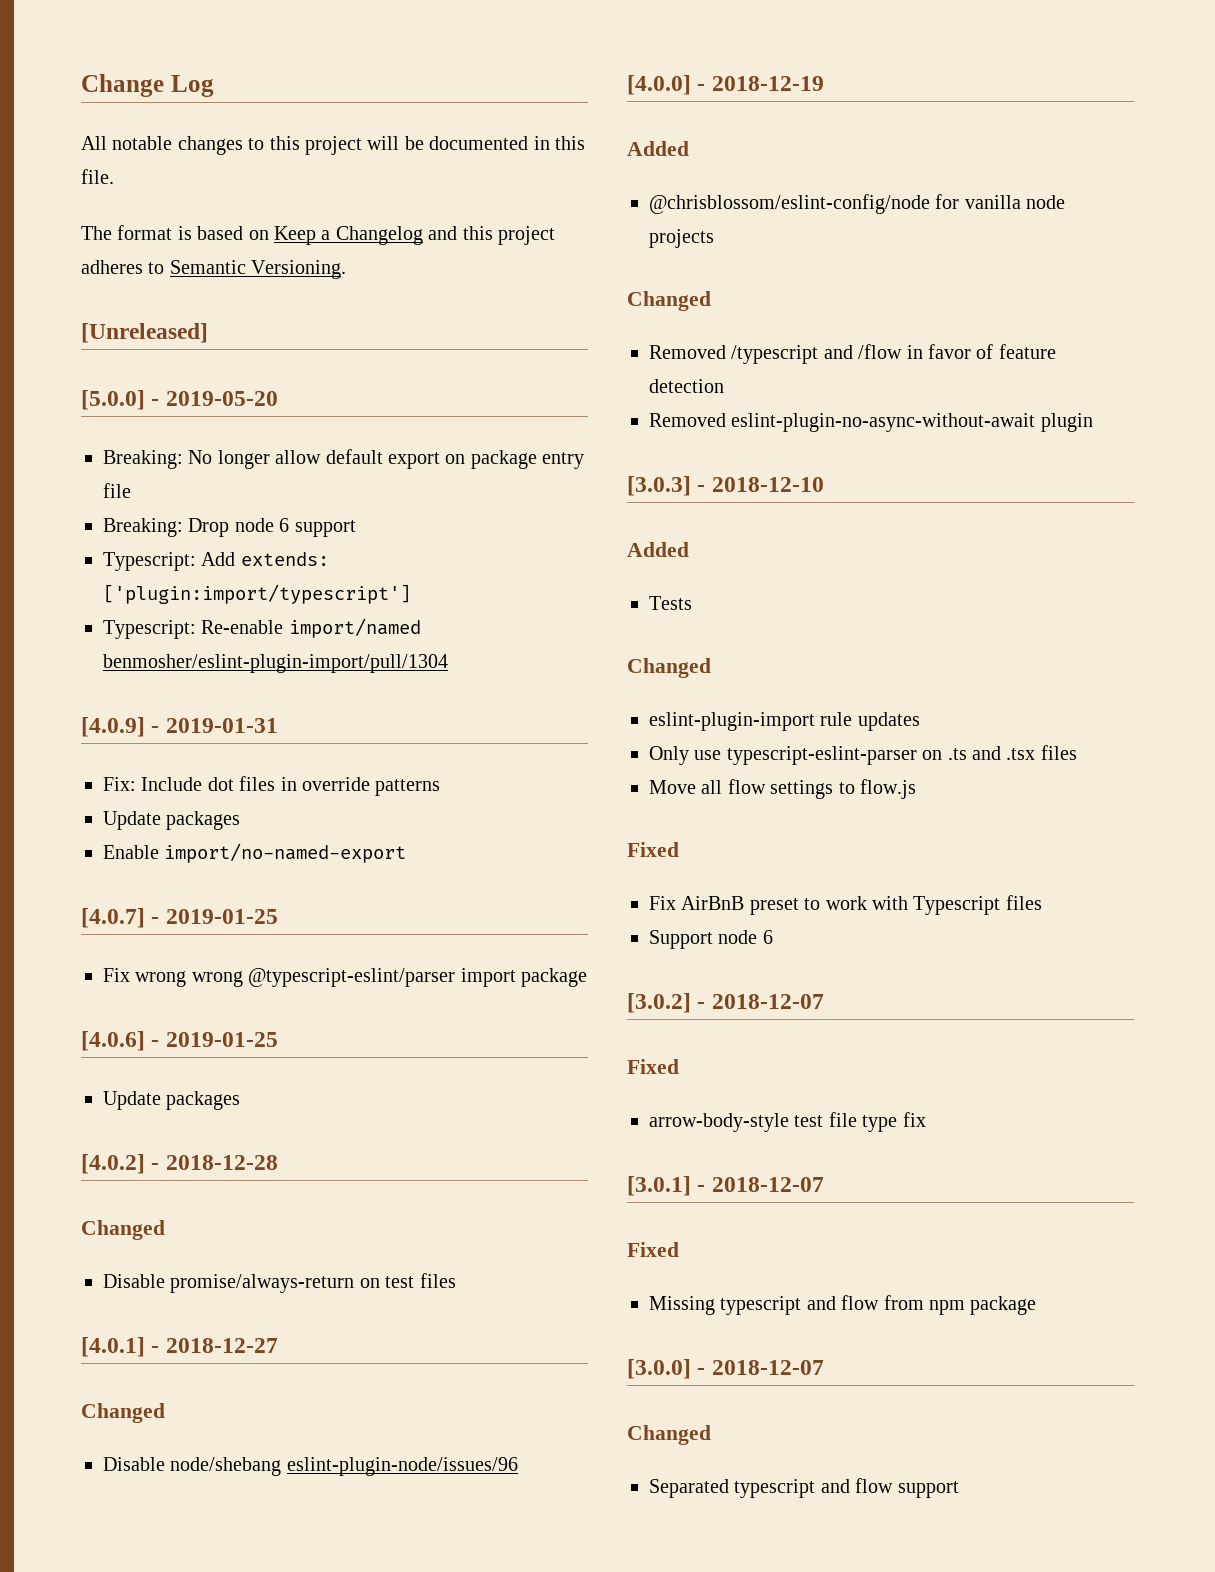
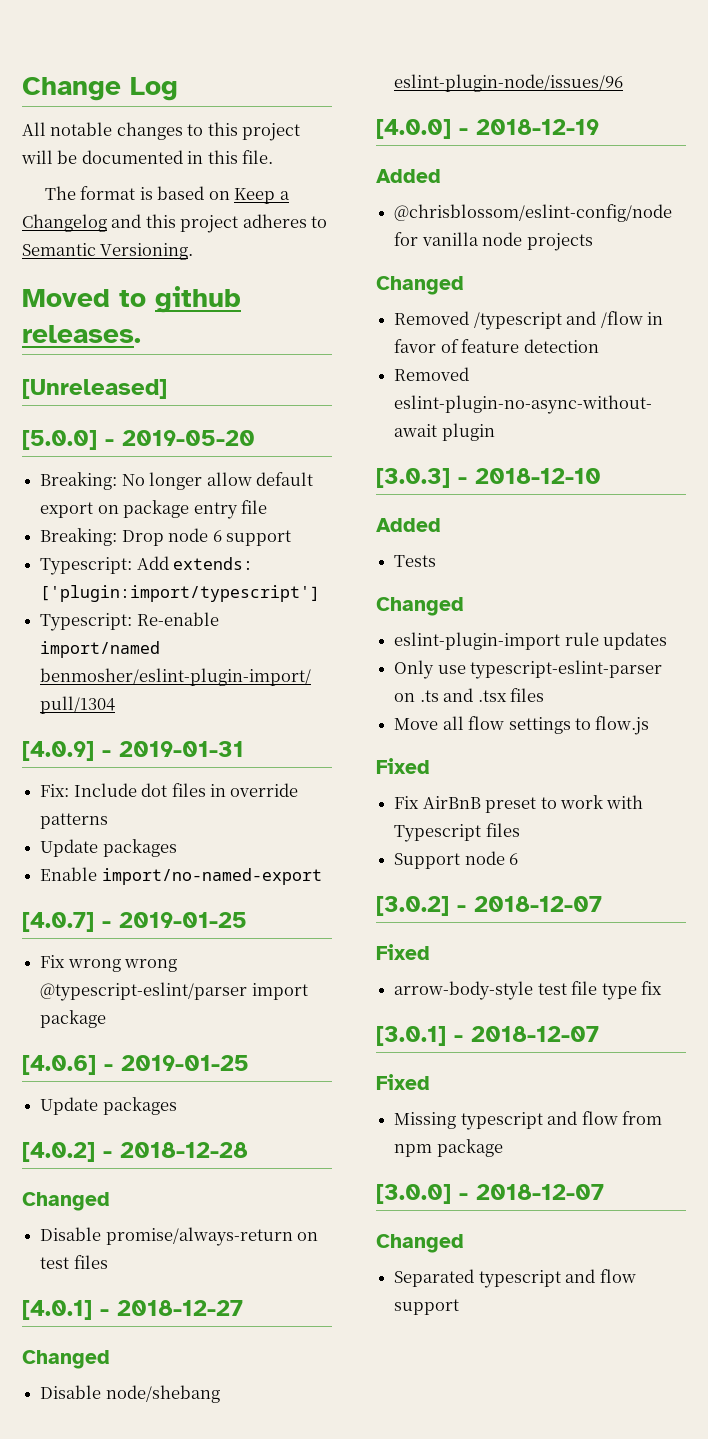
+ Moved to github releases.

